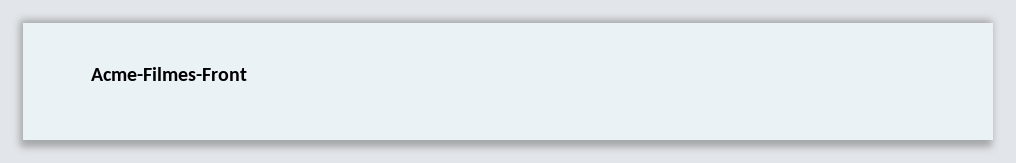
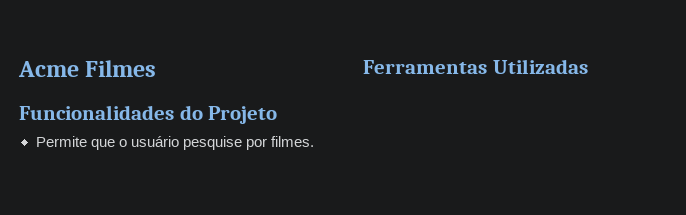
- Acme-Filmes-Front
+ Acme Filmes
+ Funcionalidades do Projeto
+ Permite que o usuário pesquise por filmes.
+ Ferramentas Utilizadas

